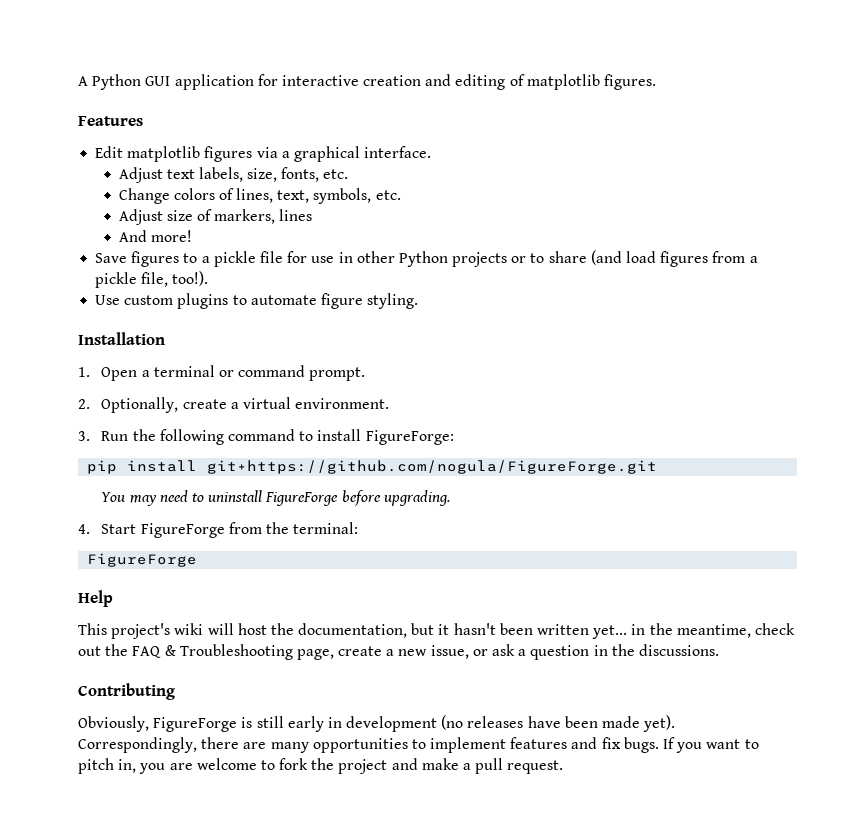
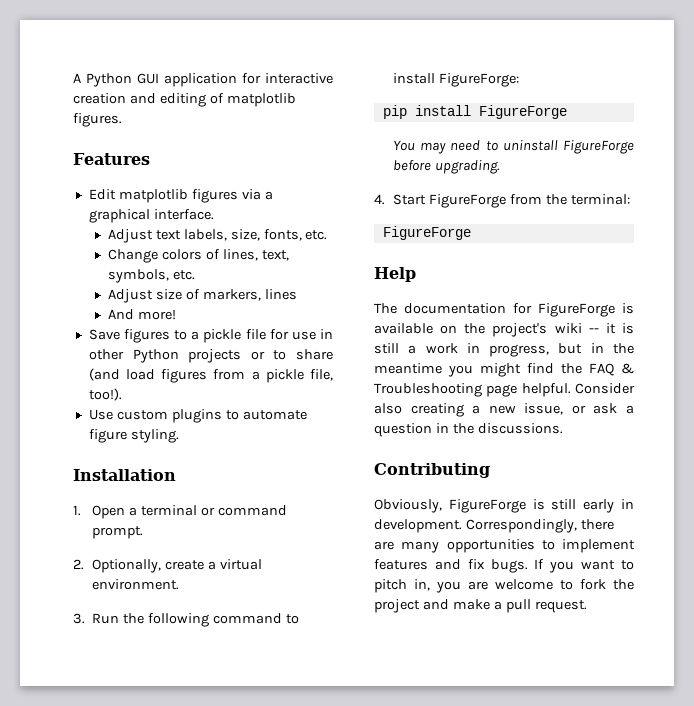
- pip install git+https://github.com/nogula/FigureForge.git
+ pip install FigureForge
- This project's wiki will host the documentation, but it hasn't been written yet... in the meantime, check out the FAQ & Troubleshooting page, create a new issue, or ask a question in the discussions.
+ The documentation for FigureForge is available on the project's wiki -- it is still a work in progress, but in the meantime you might find the FAQ & Troubleshooting page helpful. Consider also creating a new issue, or ask a question in the discussions.
- Obviously, FigureForge is still early in development (no releases have been made yet).
+ Obviously, FigureForge is still early in development.

